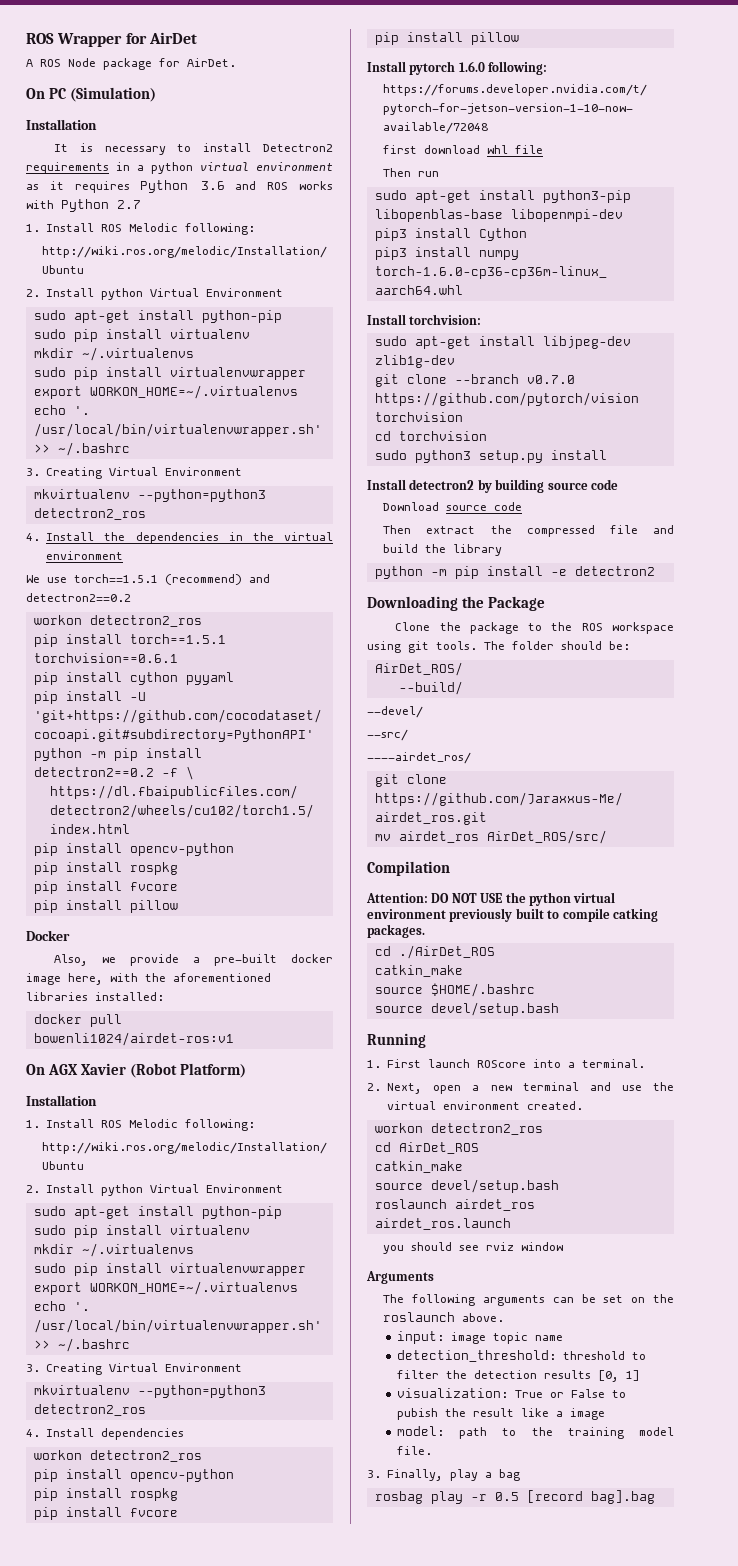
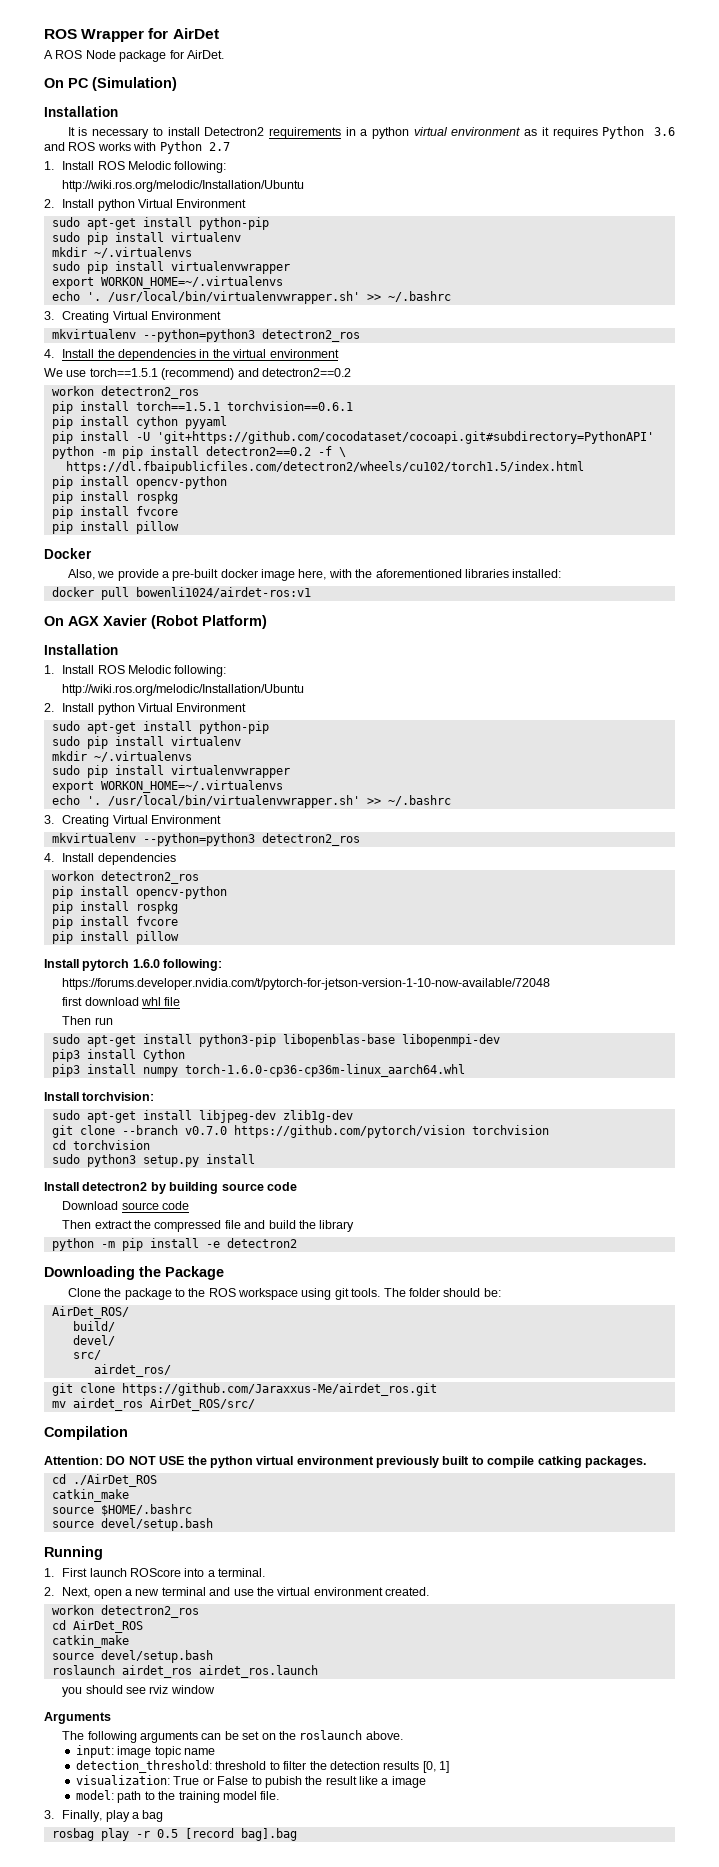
- --build/
- --devel/
- --src/
- ----airdet_ros/
+ build/
+ devel/
+ src/
+ airdet_ros/

